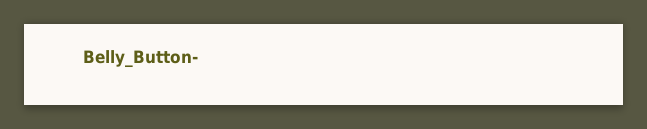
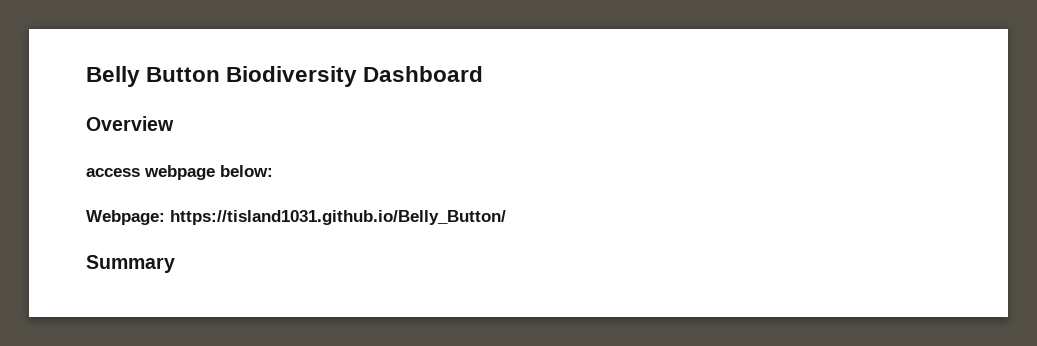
- Belly_Button-
+ Belly Button Biodiversity Dashboard
+ Overview
+ access webpage below:
+ Webpage: https://tisland1031.github.io/Belly_Button/
+ Summary

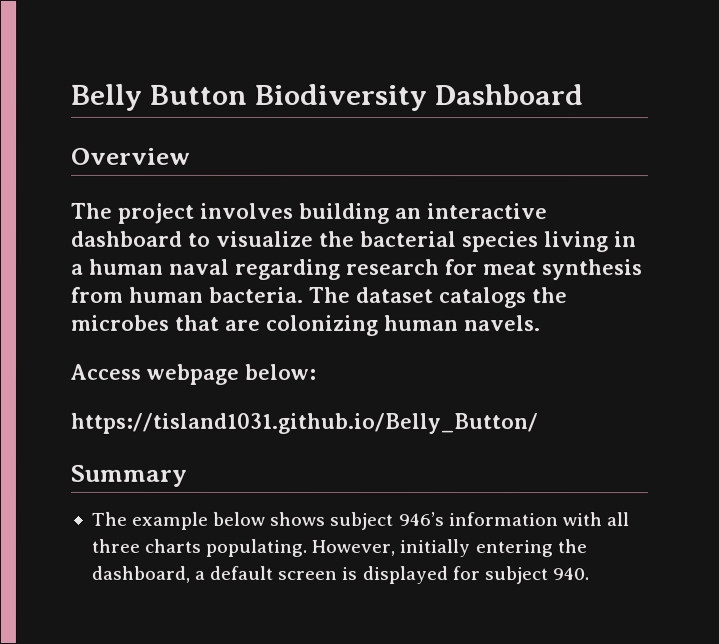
- access webpage below:
+ The project involves building an interactive dashboard to visualize the bacterial species living in a human naval regarding research for meat synthesis from human bacteria. The dataset catalogs the microbes that are colonizing human navels.
+ Access webpage below:
- Webpage: https://tisland1031.github.io/Belly_Button/
+ https://tisland1031.github.io/Belly_Button/
+ The example below shows subject 946’s information with all three charts populating. However, initially entering the dashboard, a default screen is displayed for subject 940.

